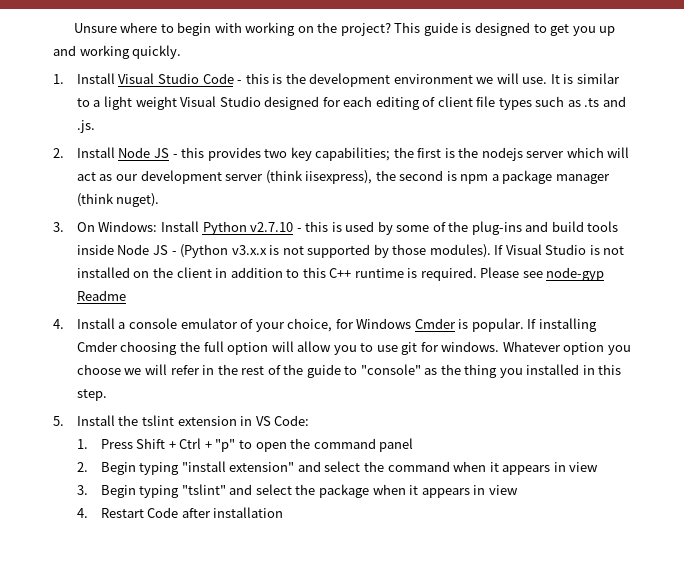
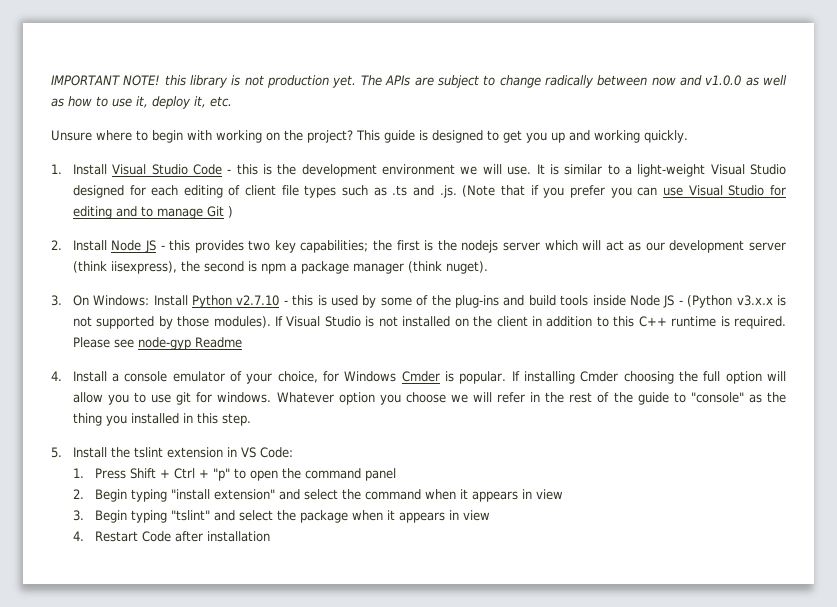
+ IMPORTANT NOTE! this library is not production yet. The APIs are subject to change radically between now and v1.0.0 as well as how to use it, deploy it, etc.
- It is similar to a light weight Visual Studio designed for each editing of client file types such as .ts and .js.
+ It is similar to a light-weight Visual Studio designed for each editing of client file types such as .ts and .js. (Note that if you prefer you can use Visual Studio for editing and to manage Git )

